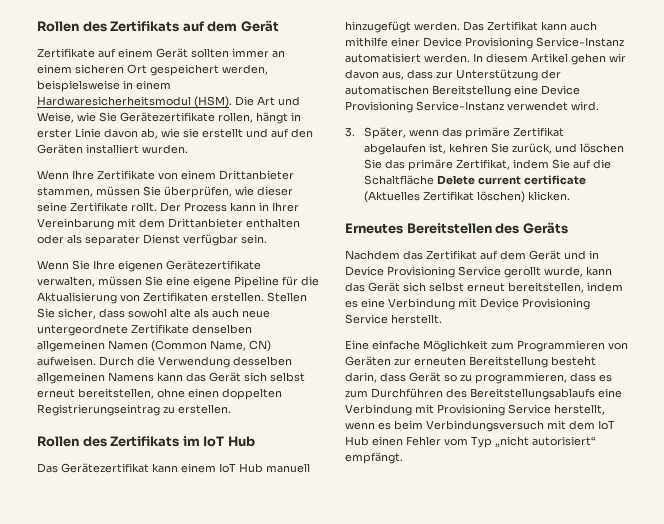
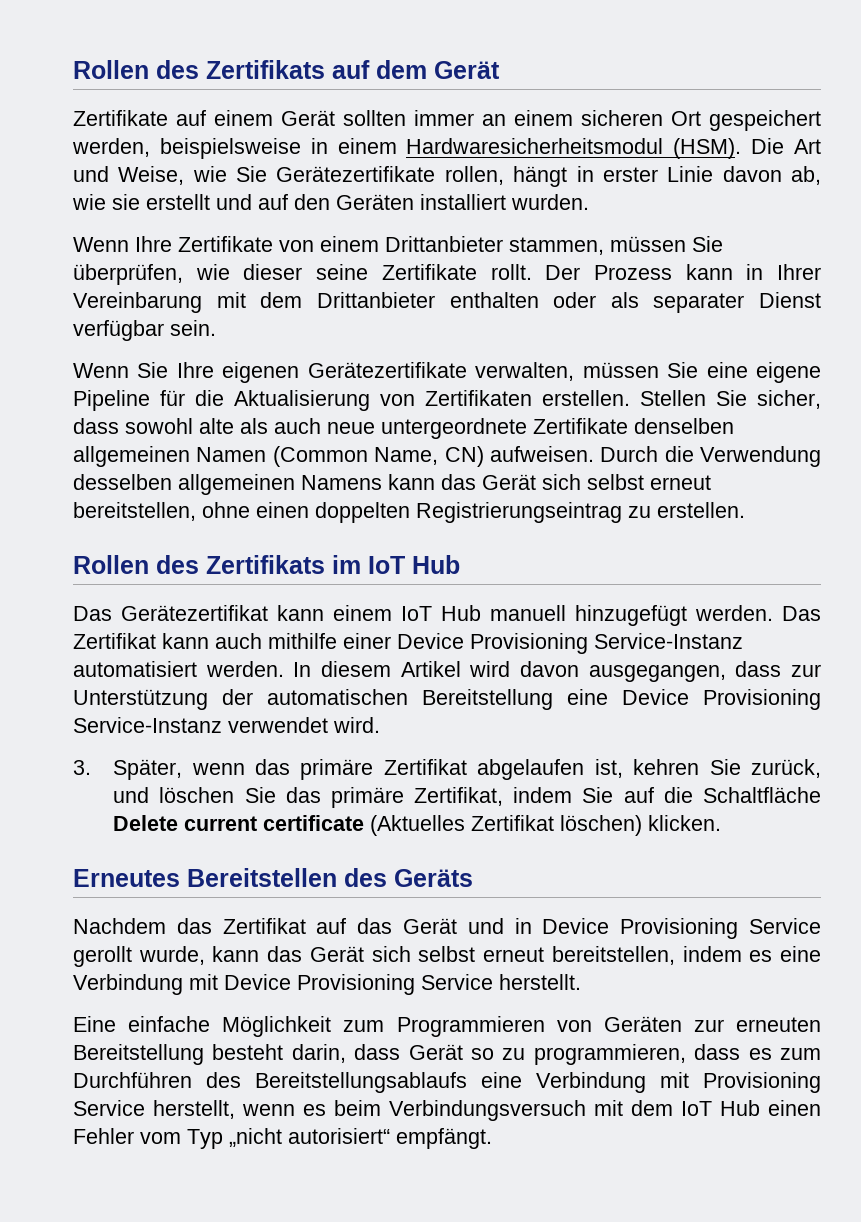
- In diesem Artikel gehen wir davon aus, dass zur Unterstützung der automatischen Bereitstellung eine Device Provisioning Service-Instanz verwendet wird.
+ In diesem Artikel wird davon ausgegangen, dass zur Unterstützung der automatischen Bereitstellung eine Device Provisioning Service-Instanz verwendet wird.
- Nachdem das Zertifikat auf dem Gerät und in Device Provisioning Service gerollt wurde, kann das Gerät sich selbst erneut bereitstellen, indem es eine Verbindung mit Device Provisioning Service herstellt.
+ Nachdem das Zertifikat auf das Gerät und in Device Provisioning Service gerollt wurde, kann das Gerät sich selbst erneut bereitstellen, indem es eine Verbindung mit Device Provisioning Service herstellt.

